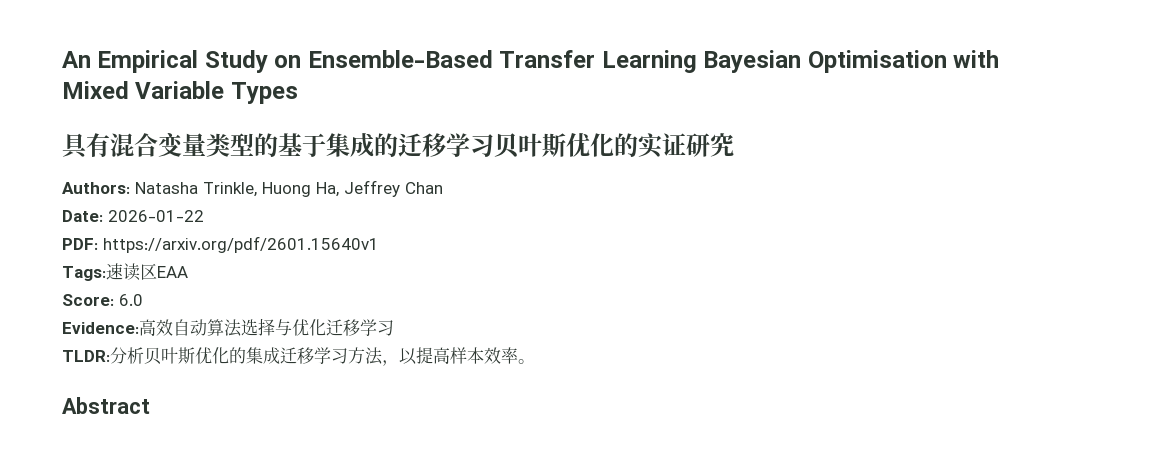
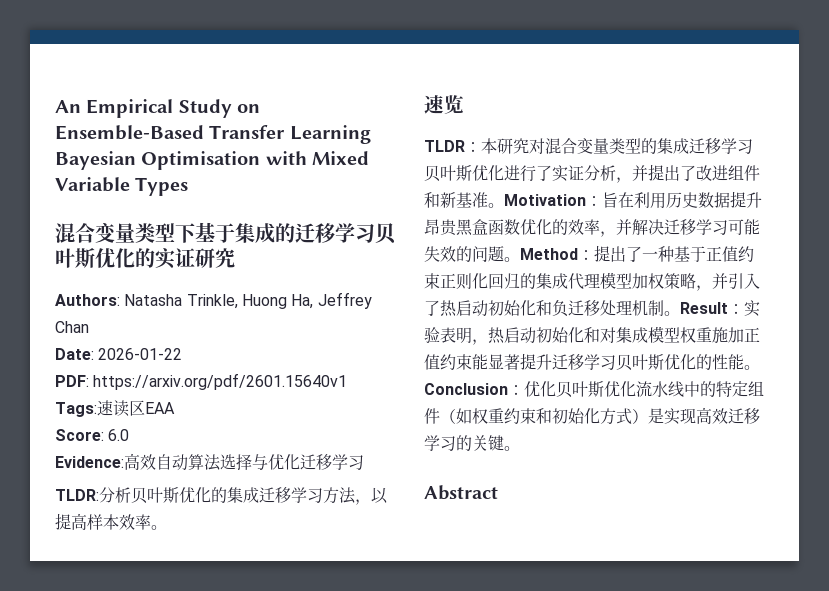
- 具有混合变量类型的基于集成的迁移学习贝叶斯优化的实证研究
+ 混合变量类型下基于集成的迁移学习贝叶斯优化的实证研究
+ 速览
+ TLDR：本研究对混合变量类型的集成迁移学习贝叶斯优化进行了实证分析，并提出了改进组件和新基准。Motivation：旨在利用历史数据提升昂贵黑盒函数优化的效率，并解决迁移学习可能失效的问题。Method：提出了一种基于正值约束正则化回归的集成代理模型加权策略，并引入了热启动初始化和负迁移处理机制。Result：实验表明，热启动初始化和对集成模型权重施加正值约束能显著提升迁移学习贝叶斯优化的性能。Conclusion：优化贝叶斯优化流水线中的特定组件（如权重约束和初始化方式）是实现高效迁移学习的关键。

